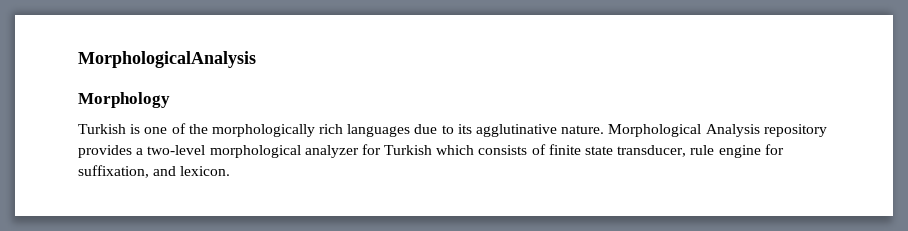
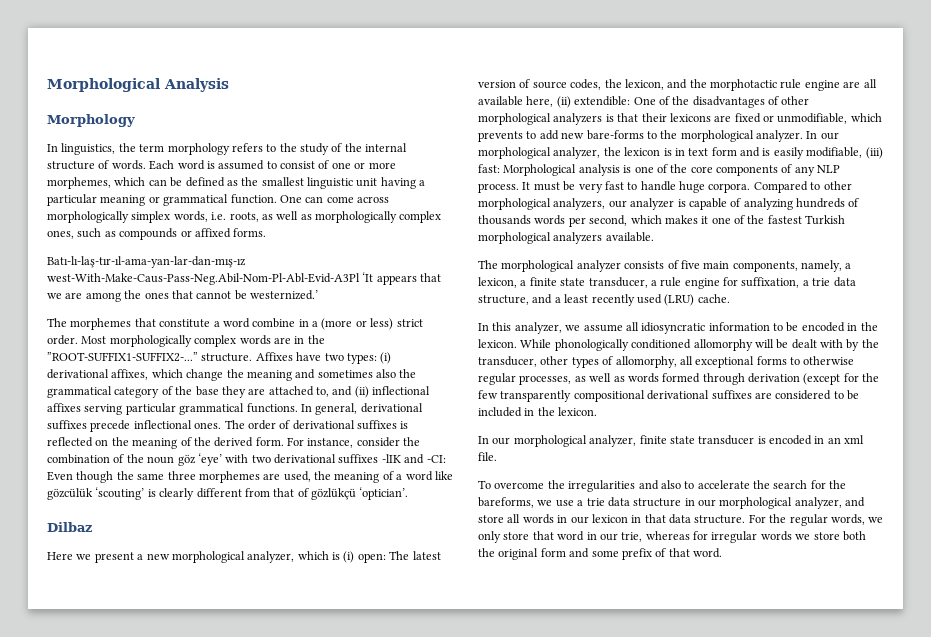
- MorphologicalAnalysis
+ Morphological Analysis
- Turkish is one of the morphologically rich languages due to its agglutinative nature. Morphological Analysis repository provides a two-level morphological analyzer for Turkish which consists of finite state transducer, rule engine for suffixation, and lexicon.
+ In linguistics, the term morphology refers to the study of the internal structure of words. Each word is assumed to consist of one or more morphemes, which can be defined as the smallest linguistic unit having a particular meaning or grammatical function. One can come across morphologically simplex words, i.e. roots, as well as morphologically complex ones, such as compounds or affixed forms.
+ Batı-lı-laş-tır-ıl-ama-yan-lar-dan-mış-ız west-With-Make-Caus-Pass-Neg.Abil-Nom-Pl-Abl-Evid-A3Pl ‘It appears that we are among the ones that cannot be westernized.’
+ The morphemes that constitute a word combine in a (more or less) strict order. Most morphologically complex words are in the ”ROOT-SUFFIX1-SUFFIX2-...” structure. Affixes have two types: (i) derivational affixes, which change the meaning and sometimes also the grammatical category of the base they are attached to, and (ii) inflectional affixes serving particular grammatical functions. In general, derivational suffixes precede inflectional ones. The order of derivational suffixes is reflected on the meaning of the derived form. For instance, consider the combination of the noun göz ‘eye’ with two derivational suffixes -lIK and -CI: Even though the same three morphemes are used, the meaning of a word like gözcülük ‘scouting’ is clearly different from that of gözlükçü ‘optician’.
+ Dilbaz
+ Here we present a new morphological analyzer, which is (i) open: The latest version of source codes, the lexicon, and the morphotactic rule engine are all available here, (ii) extendible: One of the disadvantages of other morphological analyzers is that their lexicons are fixed or unmodifiable, which prevents to add new bare-forms to the morphological analyzer. In our morphological analyzer, the lexicon is in text form and is easily modifiable, (iii) fast: Morphological analysis is one of the core components of any NLP process. It must be very fast to handle huge corpora. Compared to other morphological analyzers, our analyzer is capable of analyzing hundreds of thousands words per second, which makes it one of the fastest Turkish morphological analyzers available.
+ The morphological analyzer consists of five main components, namely, a lexicon, a finite state transducer, a rule engine for suffixation, a trie data structure, and a least recently used (LRU) cache.
+ In this analyzer, we assume all idiosyncratic information to be encoded in the lexicon. While phonologically conditioned allomorphy will be dealt with by the transducer, other types of allomorphy, all exceptional forms to otherwise regular processes, as well as words formed through derivation (except for the few transparently compositional derivational suffixes are considered to be included in the lexicon.
+ In our morphological analyzer, finite state transducer is encoded in an xml file.
+ To overcome the irregularities and also to accelerate the search for the bareforms, we use a trie data structure in our morphological analyzer, and store all words in our lexicon in that data structure. For the regular words, we only store that word in our trie, whereas for irregular words we store both the original form and some prefix of that word.

